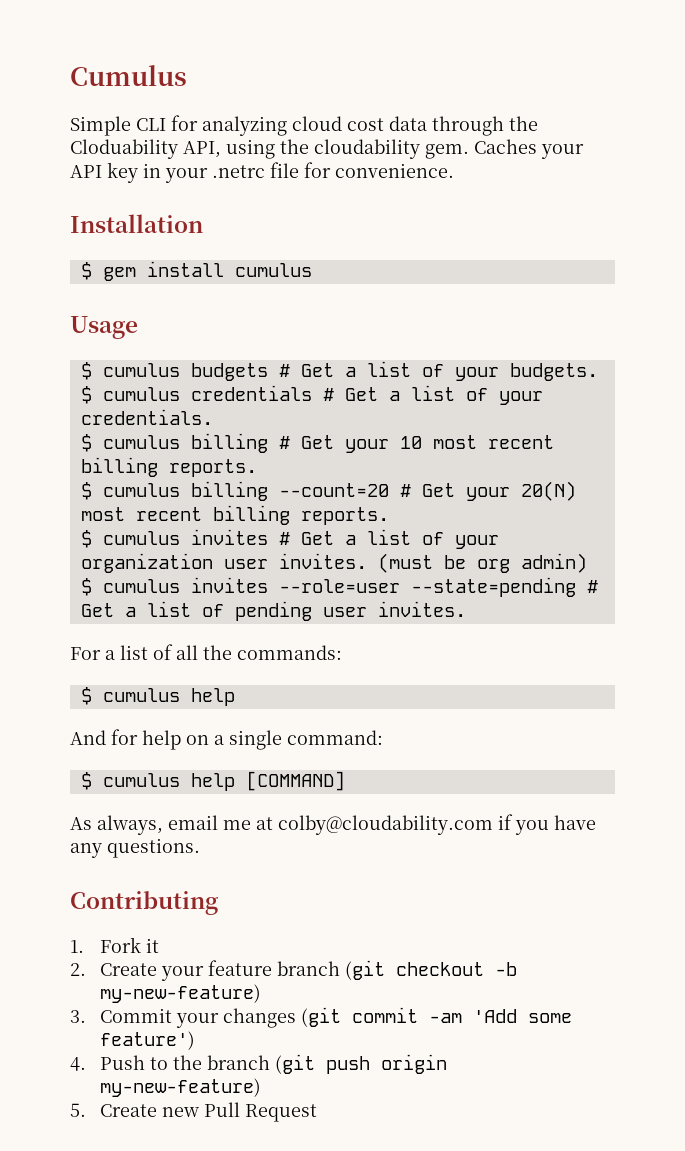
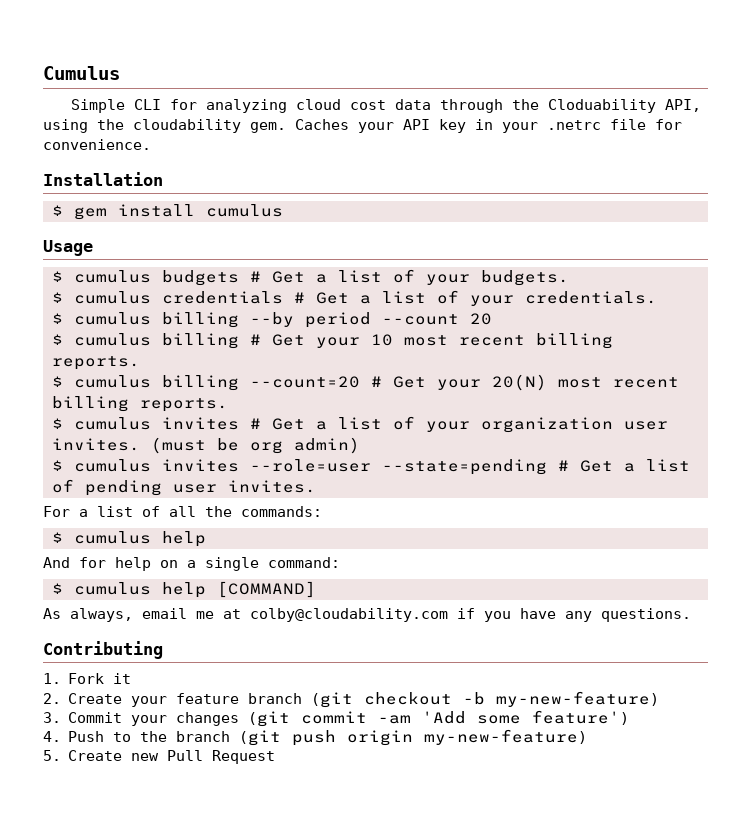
+ $ cumulus billing --by period --count 20

